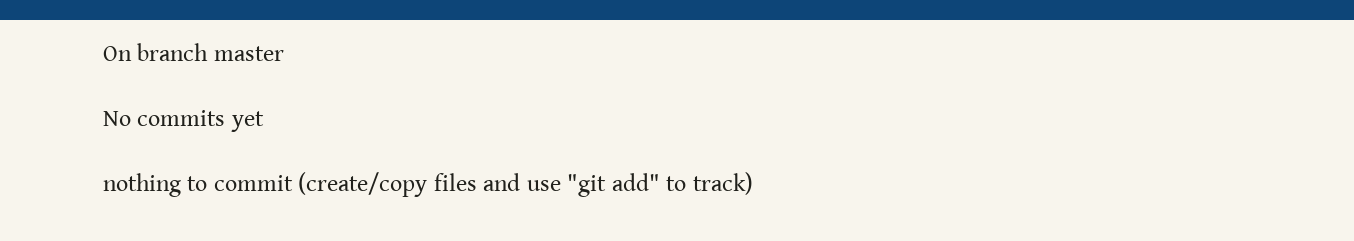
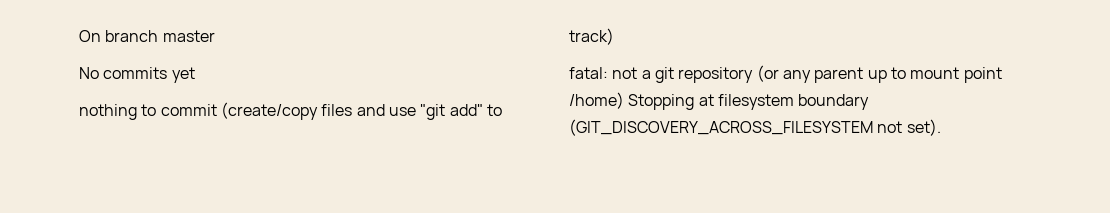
+ fatal: not a git repository (or any parent up to mount point /home) Stopping at filesystem boundary (GIT_DISCOVERY_ACROSS_FILESYSTEM not set).

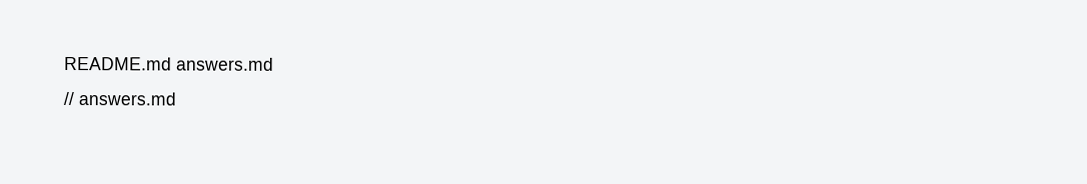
- On branch master
- No commits yet
- nothing to commit (create/copy files and use "git add" to track)
- fatal: not a git repository (or any parent up to mount point /home) Stopping at filesystem boundary (GIT_DISCOVERY_ACROSS_FILESYSTEM not set).
+ README.md answers.md
+ // answers.md

